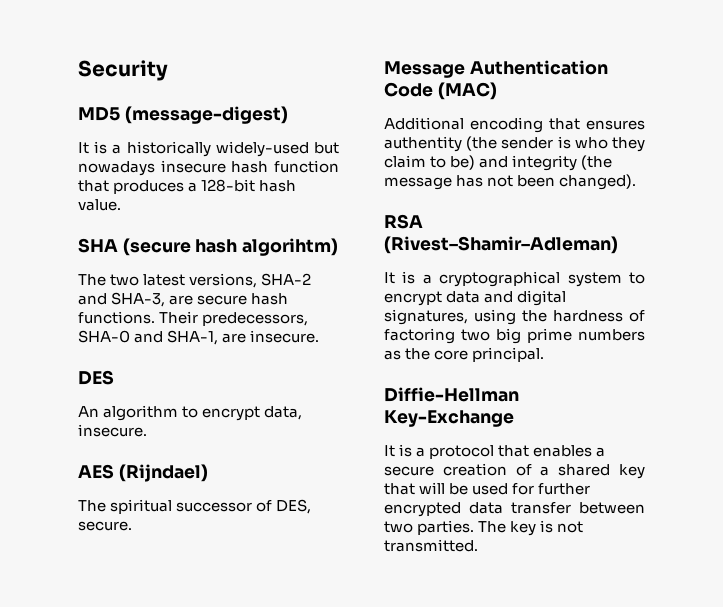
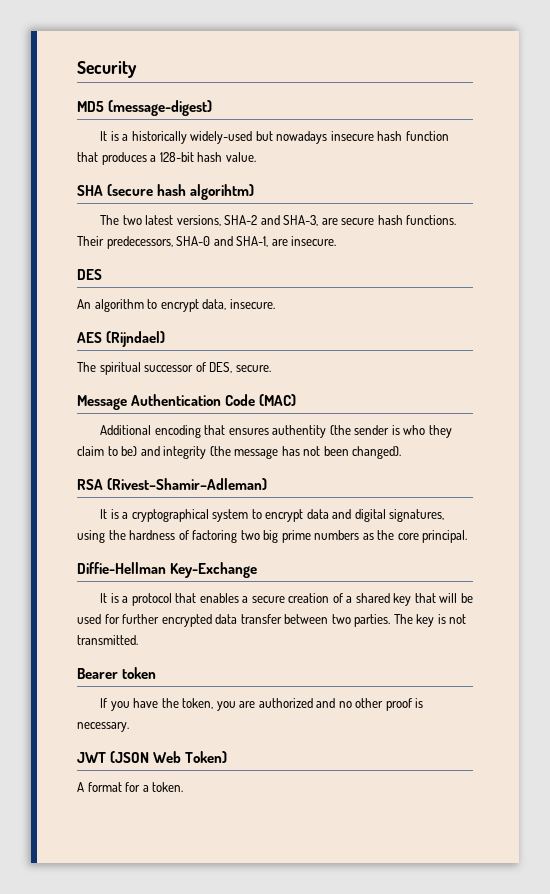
+ Bearer token
+ If you have the token, you are authorized and no other proof is necessary.
+ JWT (JSON Web Token)
+ A format for a token.

